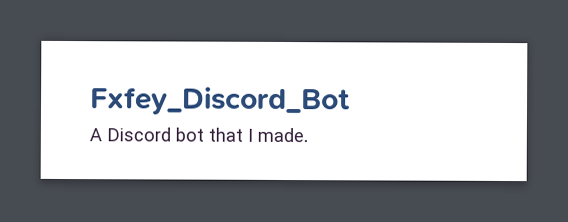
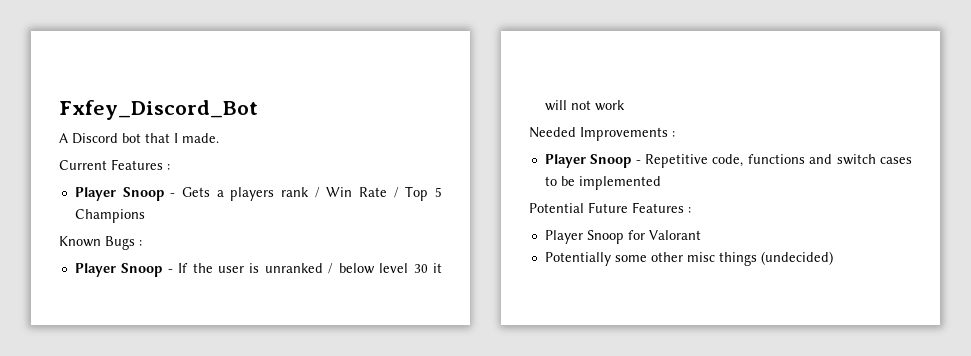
+ Current Features :
+ Player Snoop - Gets a players rank / Win Rate / Top 5 Champions
+ Known Bugs :
+ Player Snoop - If the user is unranked / below level 30 it will not work
+ Needed Improvements :
+ Player Snoop - Repetitive code, functions and switch cases to be implemented
+ Potential Future Features :
+ Player Snoop for Valorant
+ Potentially some other misc things (undecided)

